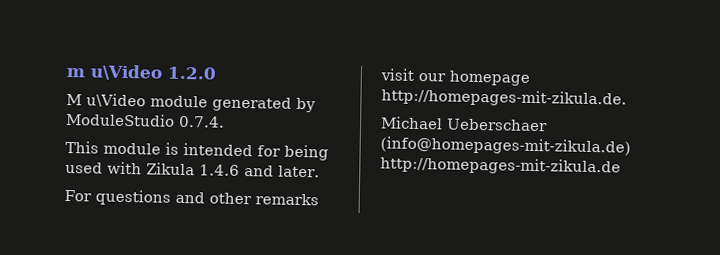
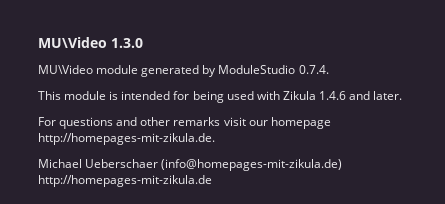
- m u\Video 1.2.0
- M u\Video module generated by ModuleStudio 0.7.4.
+ MU\Video 1.3.0
+ MU\Video module generated by ModuleStudio 0.7.4.

